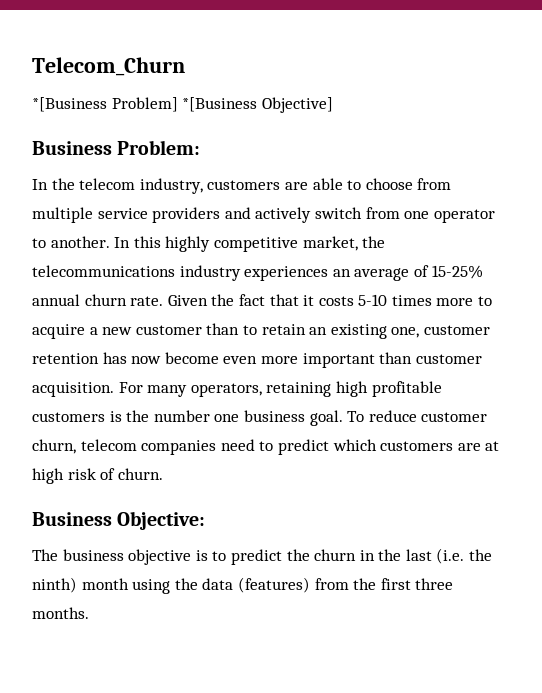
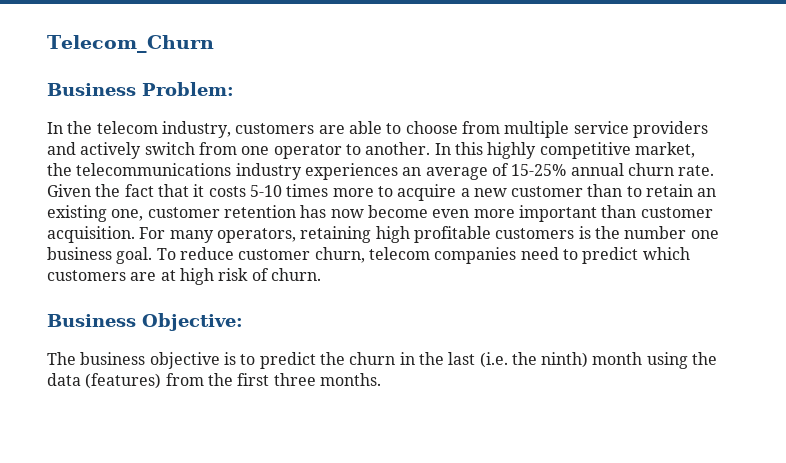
- *[Business Problem] *[Business Objective]

